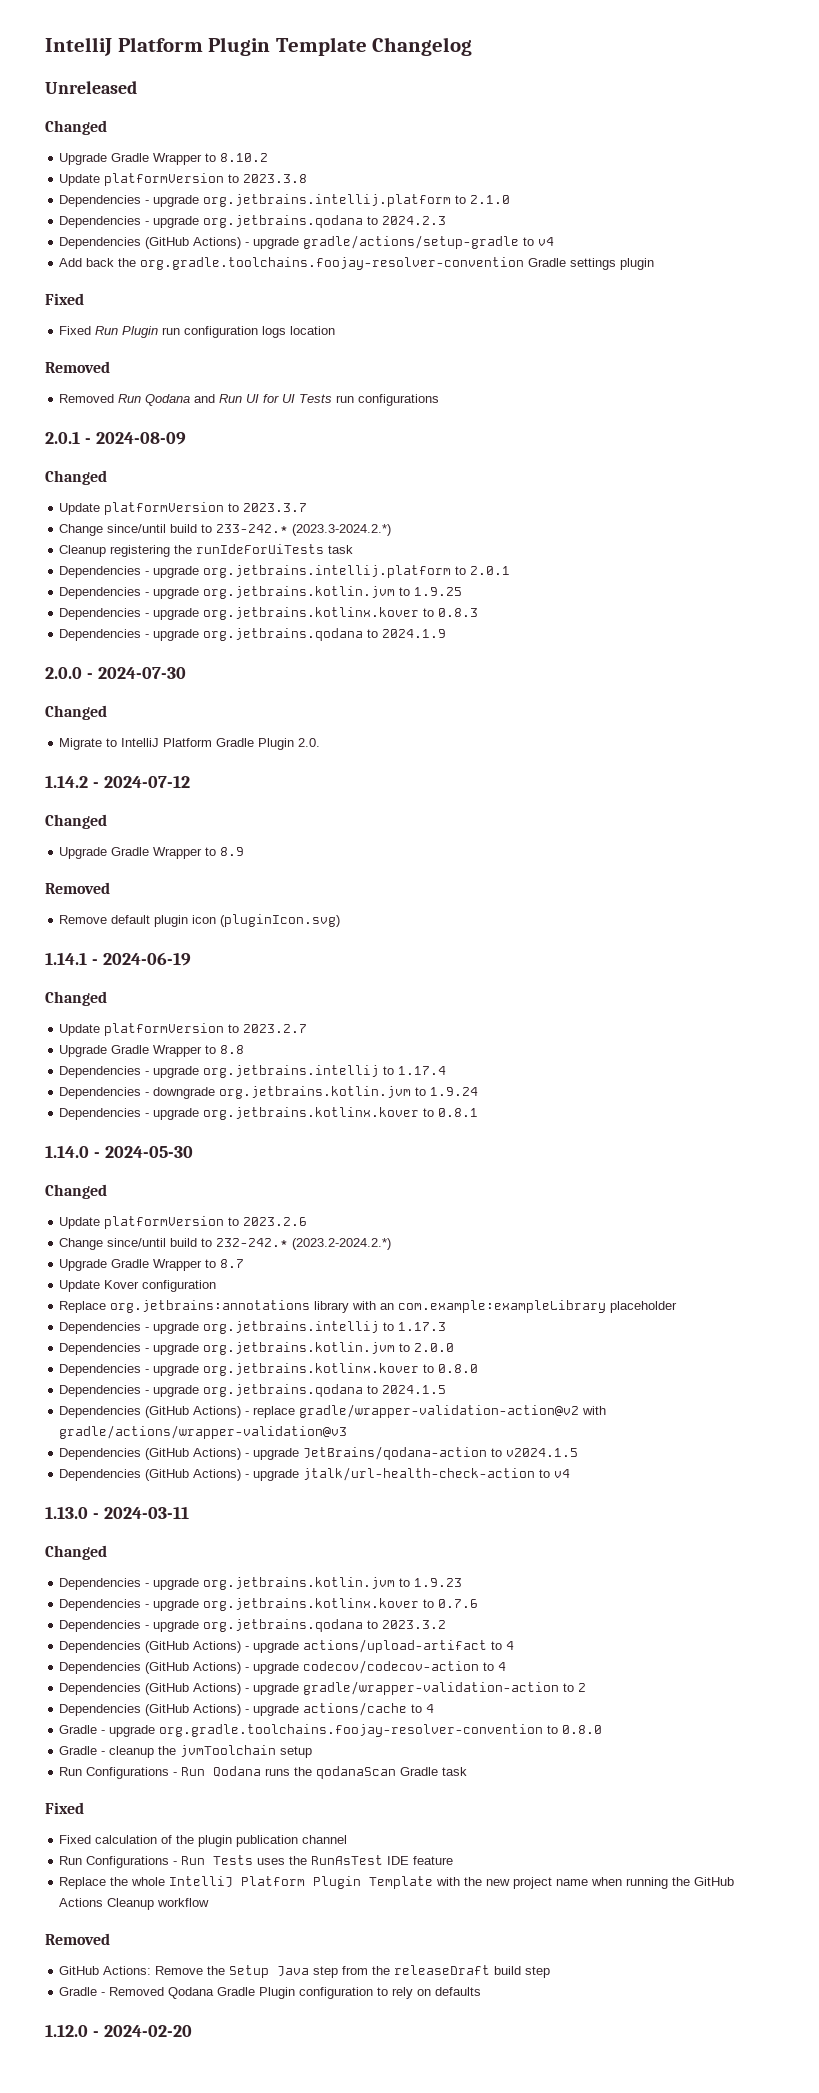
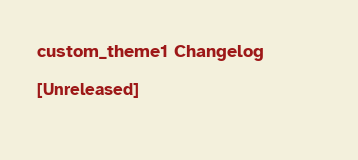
- IntelliJ Platform Plugin Template Changelog
- Unreleased
- Changed
- Upgrade Gradle Wrapper to 8.10.2
- Update platformVersion to 2023.3.8
- Dependencies - upgrade org.jetbrains.intellij.platform to 2.1.0
- Dependencies - upgrade org.jetbrains.qodana to 2024.2.3
- Dependencies (GitHub Actions) - upgrade gradle/actions/setup-gradle to v4
- Add back the org.gradle.toolchains.foojay-resolver-convention Gradle settings plugin
- Fixed
- Fixed Run Plugin run configuration logs location
- Removed
- Removed Run Qodana and Run UI for UI Tests run configurations
- 2.0.1 - 2024-08-09
- Changed
- Update platformVersion to 2023.3.7
- Change since/until build to 233-242.* (2023.3-2024.2.*)
- Cleanup registering the runIdeForUiTests task
- Dependencies - upgrade org.jetbrains.intellij.platform to 2.0.1
- Dependencies - upgrade org.jetbrains.kotlin.jvm to 1.9.25
- Dependencies - upgrade org.jetbrains.kotlinx.kover to 0.8.3
- Dependencies - upgrade org.jetbrains.qodana to 2024.1.9
- 2.0.0 - 2024-07-30
- Changed
- Migrate to IntelliJ Platform Gradle Plugin 2.0.
- 1.14.2 - 2024-07-12
- Changed
- Upgrade Gradle Wrapper to 8.9
- Removed
- Remove default plugin icon (pluginIcon.svg)
- 1.14.1 - 2024-06-19
- Changed
- Update platformVersion to 2023.2.7
- Upgrade Gradle Wrapper to 8.8
- Dependencies - upgrade org.jetbrains.intellij to 1.17.4
- Dependencies - downgrade org.jetbrains.kotlin.jvm to 1.9.24
- Dependencies - upgrade org.jetbrains.kotlinx.kover to 0.8.1
- 1.14.0 - 2024-05-30
- Changed
- Update platformVersion to 2023.2.6
- Change since/until build to 232-242.* (2023.2-2024.2.*)
- Upgrade Gradle Wrapper to 8.7
- Update Kover configuration
- Replace org.jetbrains:annotations library with an com.example:exampleLibrary placeholder
- Dependencies - upgrade org.jetbrains.intellij to 1.17.3
- Dependencies - upgrade org.jetbrains.kotlin.jvm to 2.0.0
- Dependencies - upgrade org.jetbrains.kotlinx.kover to 0.8.0
- Dependencies - upgrade org.jetbrains.qodana to 2024.1.5
- Dependencies (GitHub Actions) - replace gradle/wrapper-validation-action@v2 with gradle/actions/wrapper-validation@v3
- Dependencies (GitHub Actions) - upgrade JetBrains/qodana-action to v2024.1.5
- Dependencies (GitHub Actions) - upgrade jtalk/url-health-check-action to v4
- 1.13.0 - 2024-03-11
- Changed
- Dependencies - upgrade org.jetbrains.kotlin.jvm to 1.9.23
- Dependencies - upgrade org.jetbrains.kotlinx.kover to 0.7.6
- Dependencies - upgrade org.jetbrains.qodana to 2023.3.2
- Dependencies (GitHub Actions) - upgrade actions/upload-artifact to 4
- Dependencies (GitHub Actions) - upgrade codecov/codecov-action to 4
- Dependencies (GitHub Actions) - upgrade gradle/wrapper-validation-action to 2
- Dependencies (GitHub Actions) - upgrade actions/cache to 4
- Gradle - upgrade org.gradle.toolchains.foojay-resolver-convention to 0.8.0
- Gradle - cleanup the jvmToolchain setup
- Run Configurations - Run Qodana runs the qodanaScan Gradle task
- Fixed
- Fixed calculation of the plugin publication channel
- Run Configurations - Run Tests uses the RunAsTest IDE feature
- Replace the whole IntelliJ Platform Plugin Template with the new project name when running the GitHub Actions Cleanup workflow
- Removed
- GitHub Actions: Remove the Setup Java step from the releaseDraft build step
- Gradle - Removed Qodana Gradle Plugin configuration to rely on defaults
- 1.12.0 - 2024-02-20
+ custom_theme1 Changelog
+ [Unreleased]

